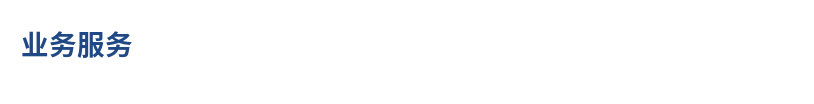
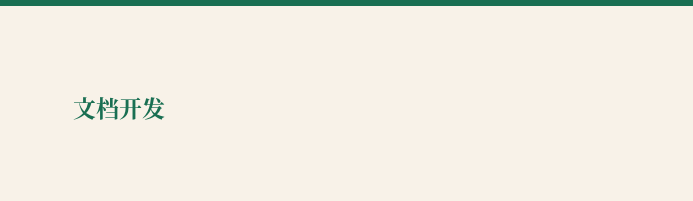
- 业务服务
+ 文档开发

